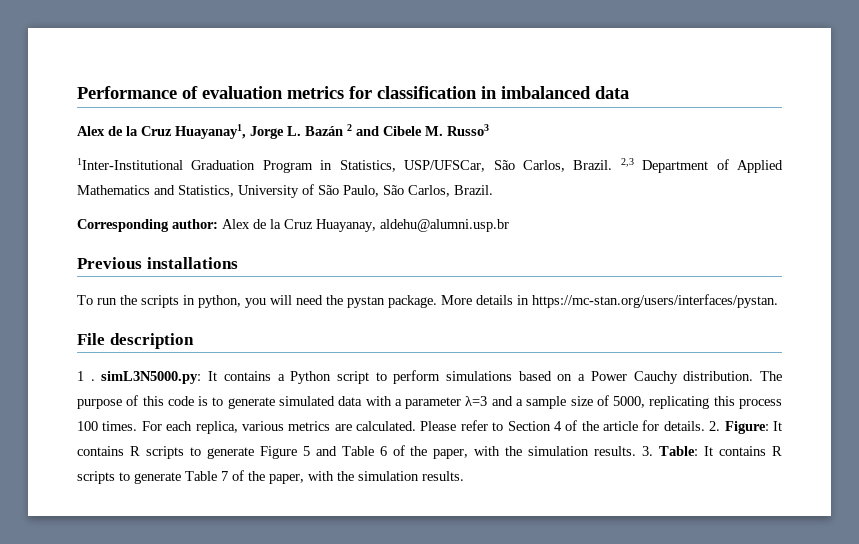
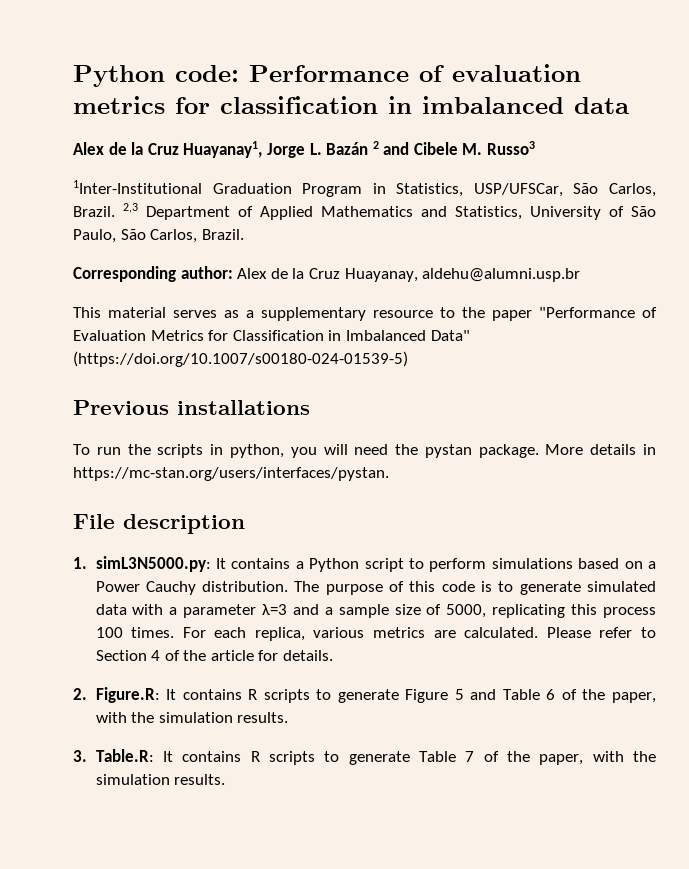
- Performance of evaluation metrics for classification in imbalanced data
+ Python code: Performance of evaluation metrics for classification in imbalanced data
+ This material serves as a supplementary resource to the paper "Performance of Evaluation Metrics for Classification in Imbalanced Data" (https://doi.org/10.1007/s00180-024-01539-5)
- 1 . simL3N5000.py: It contains a Python script to perform simulations based on a Power Cauchy distribution.
+ 1. simL3N5000.py: It contains a Python script to perform simulations based on a Power Cauchy distribution.
- Please refer to Section 4 of the article for details. 2. Figure: It contains R scripts to generate Figure 5 and Table 6 of the paper, with the simulation results. 3. Table: It contains R scripts to generate Table 7 of the paper, with the simulation results.
+ Please refer to Section 4 of the article for details.
+ 2. Figure.R: It contains R scripts to generate Figure 5 and Table 6 of the paper, with the simulation results.
+ 3. Table.R: It contains R scripts to generate Table 7 of the paper, with the simulation results.

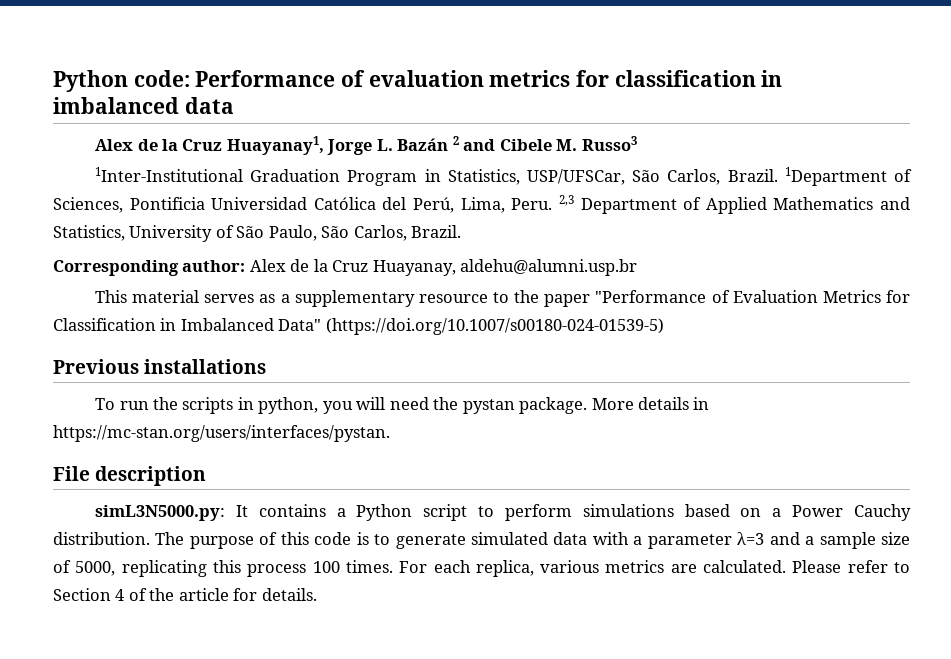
+ 1Department of Sciences, Pontificia Universidad Católica del Perú, Lima, Peru.
- 1. simL3N5000.py: It contains a Python script to perform simulations based on a Power Cauchy distribution.
+ simL3N5000.py: It contains a Python script to perform simulations based on a Power Cauchy distribution.
- 2. Figure.R: It contains R scripts to generate Figure 5 and Table 6 of the paper, with the simulation results.
- 3. Table.R: It contains R scripts to generate Table 7 of the paper, with the simulation results.

